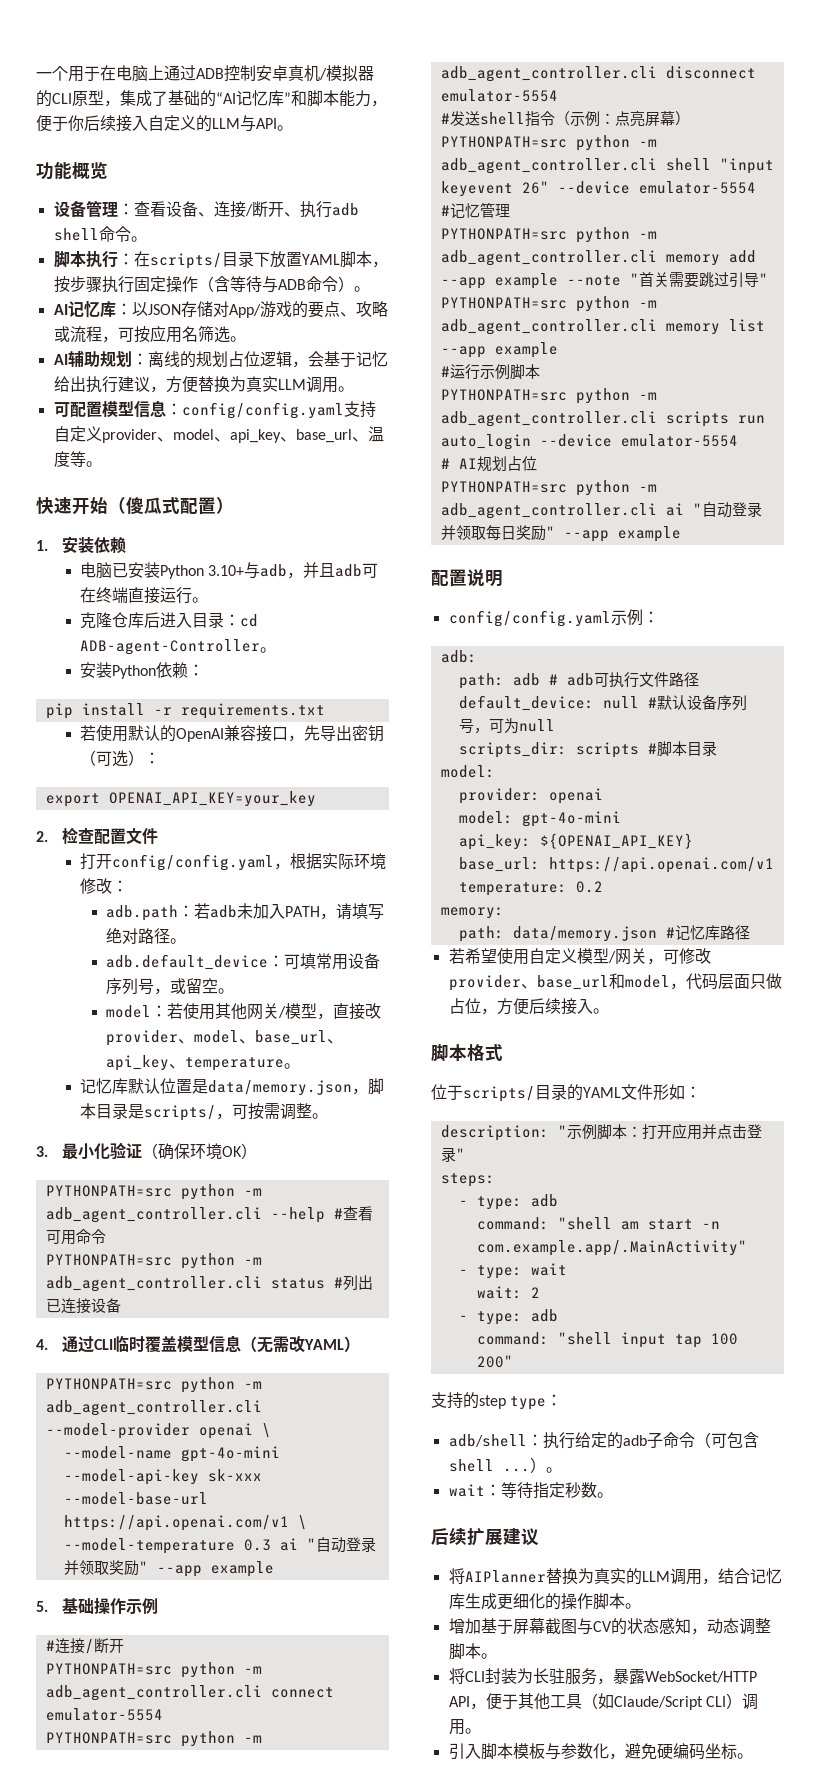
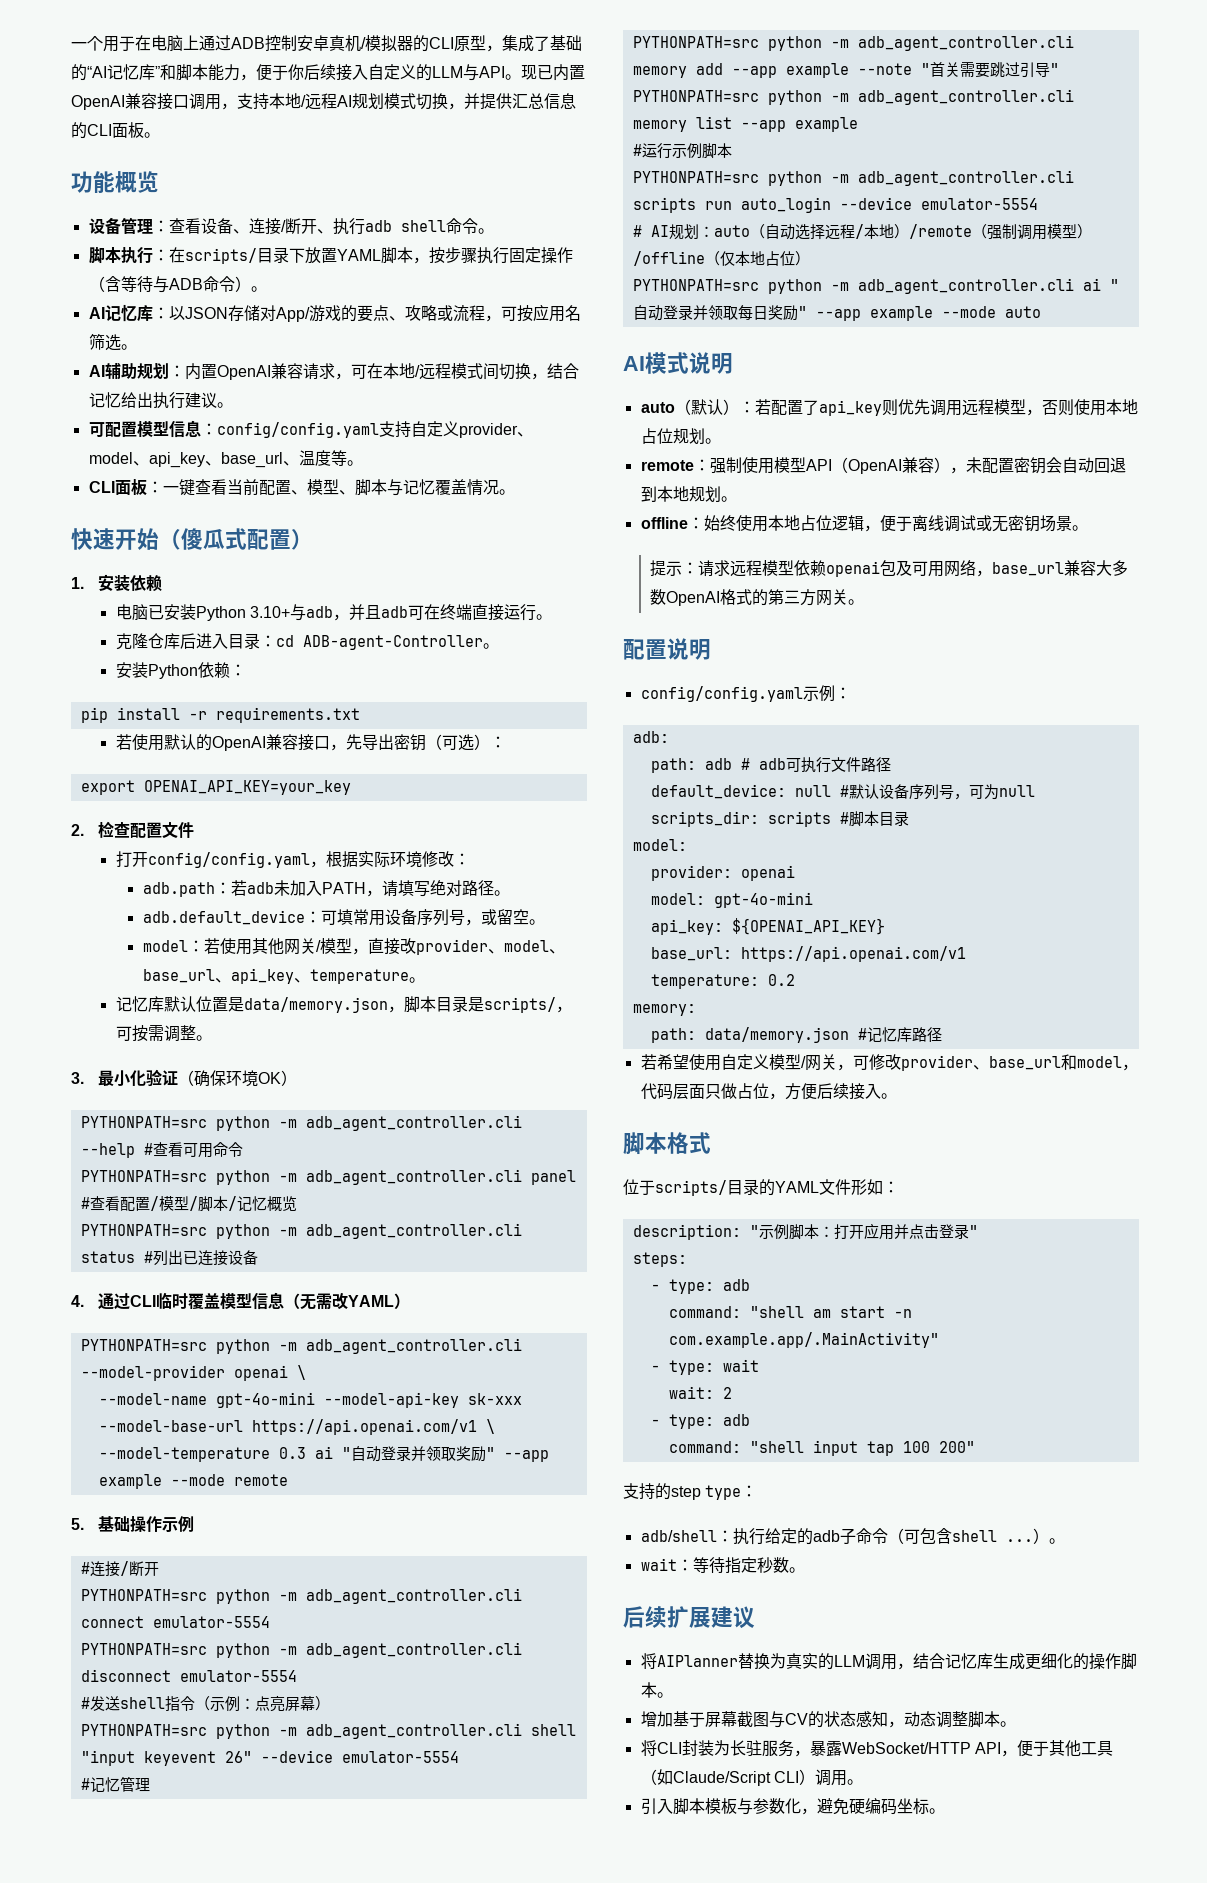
+ 现已内置OpenAI兼容接口调用，支持本地/远程AI规划模式切换，并提供汇总信息的CLI面板。
- AI辅助规划：离线的规划占位逻辑，会基于记忆给出执行建议，方便替换为真实LLM调用。
+ AI辅助规划：内置OpenAI兼容请求，可在本地/远程模式间切换，结合记忆给出执行建议。
+ CLI面板：一键查看当前配置、模型、脚本与记忆覆盖情况。
+ PYTHONPATH=src python -m adb_agent_controller.cli panel #查看配置/模型/脚本/记忆概览
- --model-temperature 0.3 ai "自动登录并领取奖励" --app example
+ --model-temperature 0.3 ai "自动登录并领取奖励" --app example --mode remote
- # AI规划占位
+ # AI规划：auto（自动选择远程/本地）/remote（强制调用模型）/offline（仅本地占位）
- PYTHONPATH=src python -m adb_agent_controller.cli ai "自动登录并领取每日奖励" --app example
+ PYTHONPATH=src python -m adb_agent_controller.cli ai "自动登录并领取每日奖励" --app example --mode auto
+ AI模式说明
+ auto（默认）：若配置了api_key则优先调用远程模型，否则使用本地占位规划。
+ remote：强制使用模型API（OpenAI兼容），未配置密钥会自动回退到本地规划。
+ offline：始终使用本地占位逻辑，便于离线调试或无密钥场景。
+ 提示：请求远程模型依赖openai包及可用网络，base_url兼容大多数OpenAI格式的第三方网关。

